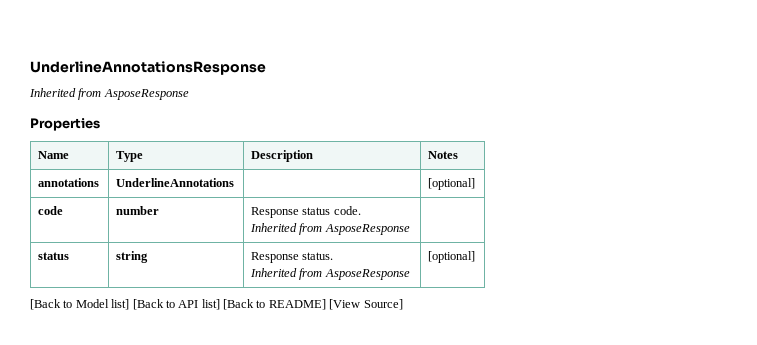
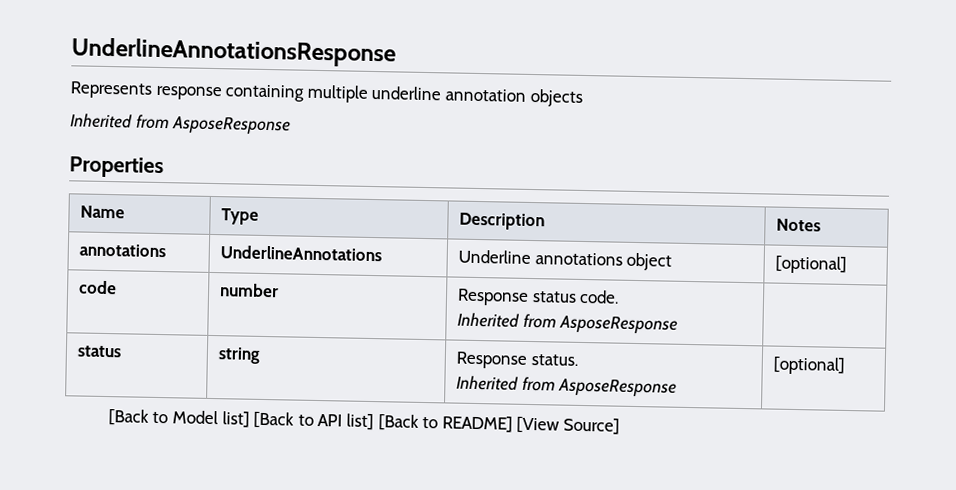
+ Represents response containing multiple underline annotation objects
- annotations | UnderlineAnnotations | | [optional]
+ annotations | UnderlineAnnotations | Underline annotations object | [optional]

